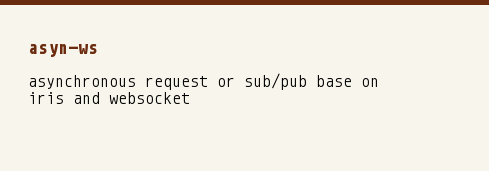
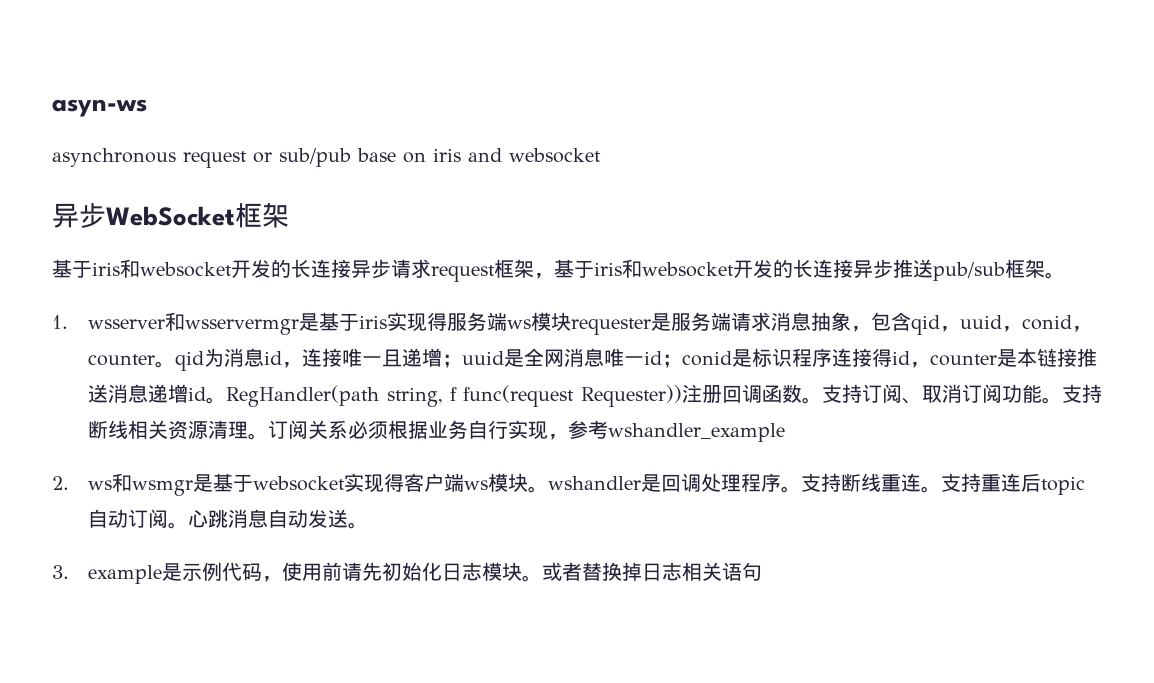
+ 异步WebSocket框架
+ 基于iris和websocket开发的长连接异步请求request框架，基于iris和websocket开发的长连接异步推送pub/sub框架。
+ 1. wsserver和wsservermgr是基于iris实现得服务端ws模块requester是服务端请求消息抽象，包含qid，uuid，conid，counter。qid为消息id，连接唯一且递增；uuid是全网消息唯一id；conid是标识程序连接得id，counter是本链接推送消息递增id。RegHandler(path string, f func(request Requester))注册回调函数。支持订阅、取消订阅功能。支持断线相关资源清理。订阅关系必须根据业务自行实现，参考wshandler_example
+ 2. ws和wsmgr是基于websocket实现得客户端ws模块。wshandler是回调处理程序。支持断线重连。支持重连后topic自动订阅。心跳消息自动发送。
+ 3. example是示例代码，使用前请先初始化日志模块。或者替换掉日志相关语句

